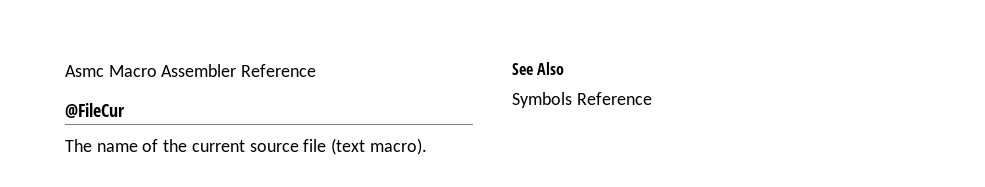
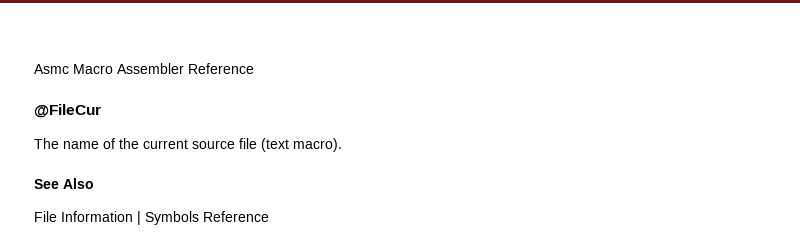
- Symbols Reference
+ File Information | Symbols Reference

